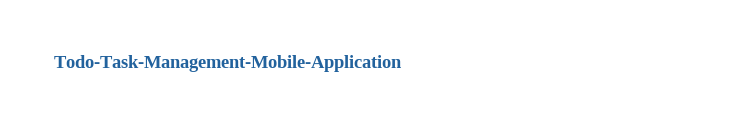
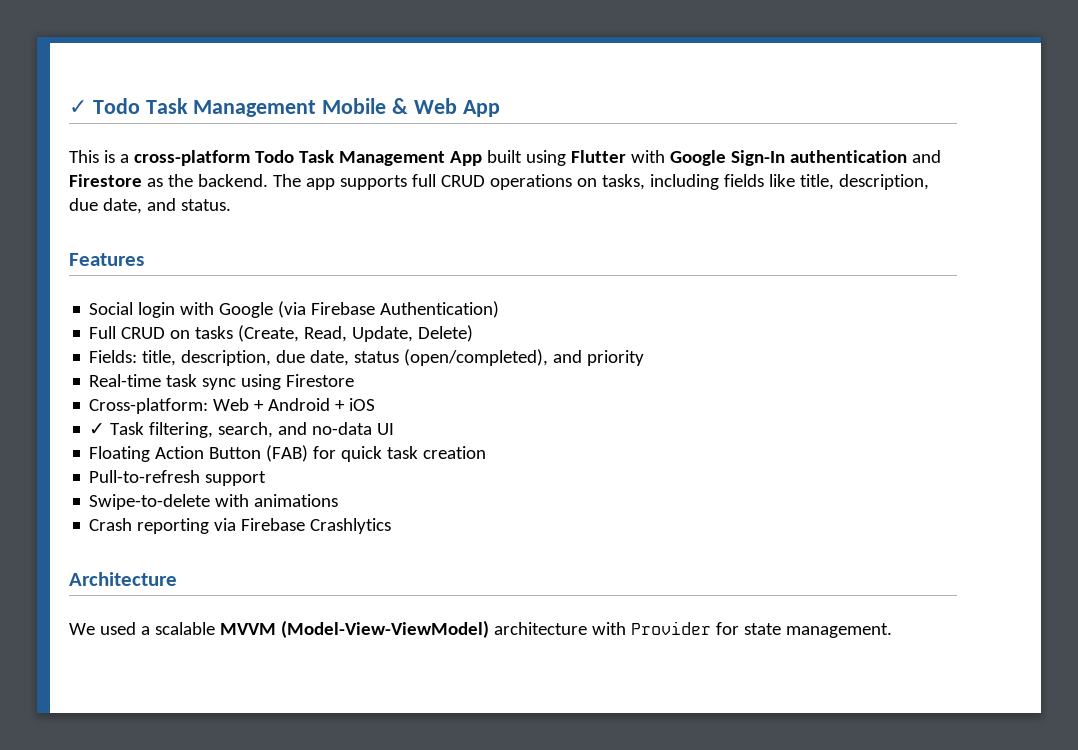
- Todo-Task-Management-Mobile-Application
+ ✓ Todo Task Management Mobile & Web App
+ This is a cross-platform Todo Task Management App built using Flutter with Google Sign-In authentication and Firestore as the backend. The app supports full CRUD operations on tasks, including fields like title, description, due date, and status.
+ Features
+ Social login with Google (via Firebase Authentication)
+ Full CRUD on tasks (Create, Read, Update, Delete)
+ Fields: title, description, due date, status (open/completed), and priority
+ Real-time task sync using Firestore
+ Cross-platform: Web + Android + iOS
+ ✓ Task filtering, search, and no-data UI
+ Floating Action Button (FAB) for quick task creation
+ Pull-to-refresh support
+ Swipe-to-delete with animations
+ Crash reporting via Firebase Crashlytics
+ Architecture
+ We used a scalable MVVM (Model-View-ViewModel) architecture with Provider for state management.

